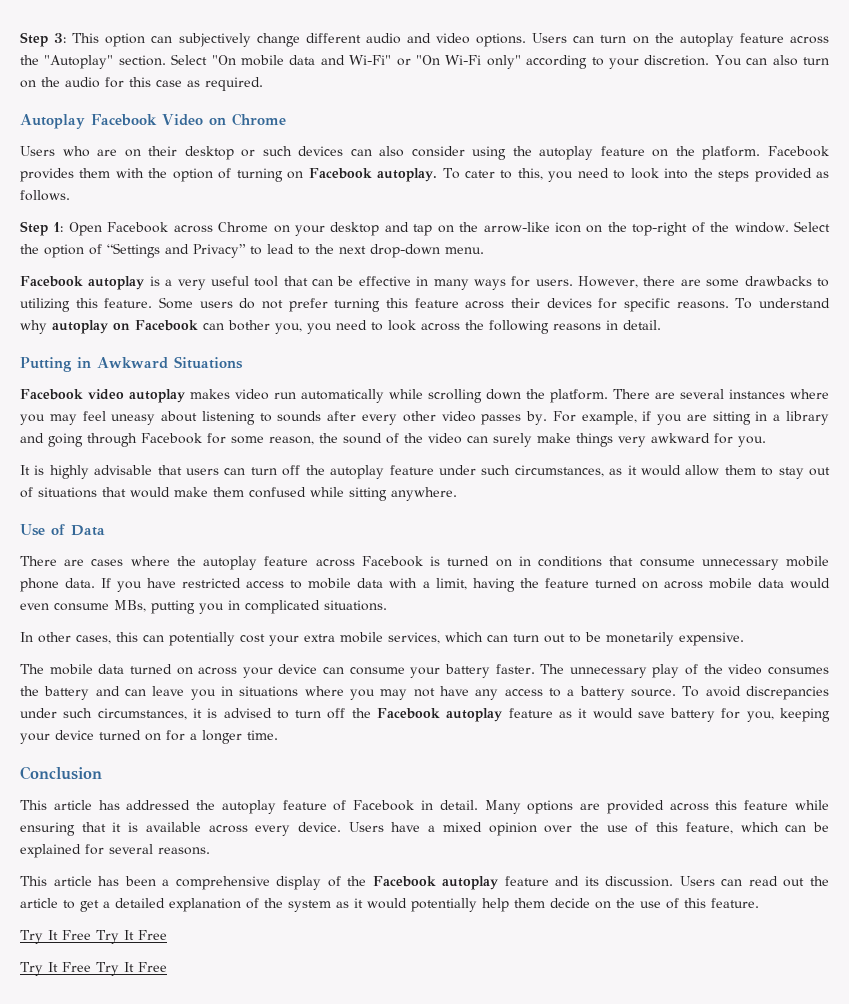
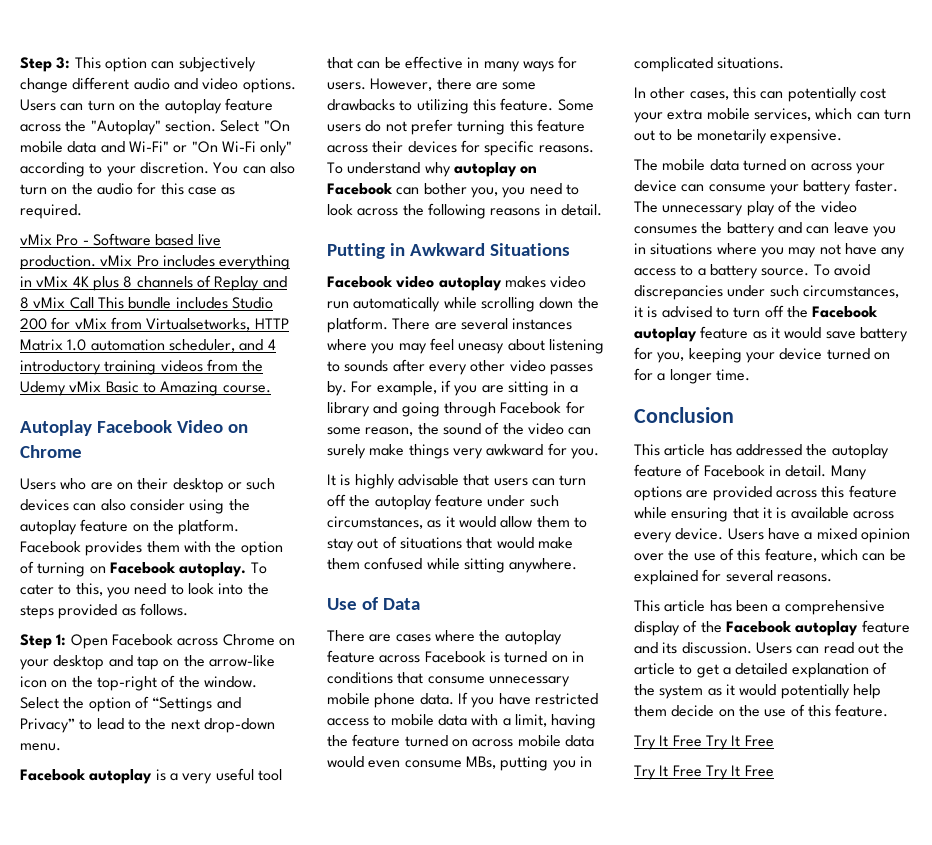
+ vMix Pro - Software based live production. vMix Pro includes everything in vMix 4K plus 8 channels of Replay and 8 vMix Call This bundle includes Studio 200 for vMix from Virtualsetworks, HTTP Matrix 1.0 automation scheduler, and 4 introductory training videos from the Udemy vMix Basic to Amazing course.

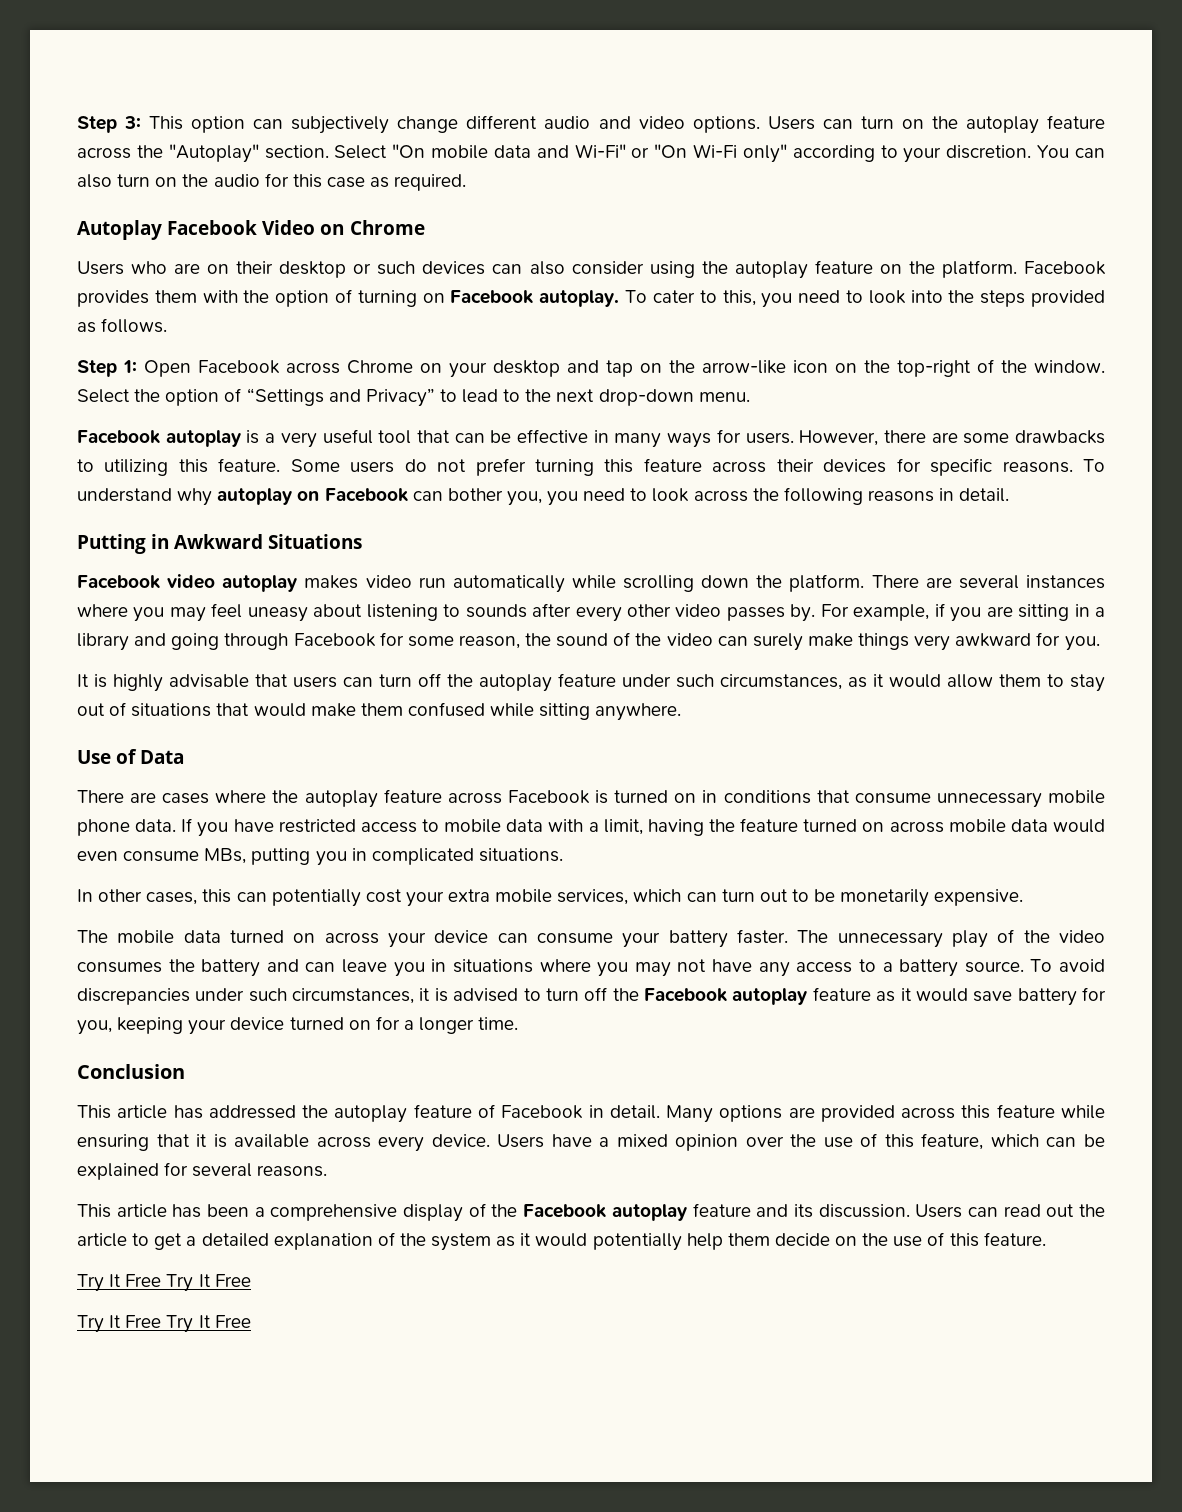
- vMix Pro - Software based live production. vMix Pro includes everything in vMix 4K plus 8 channels of Replay and 8 vMix Call This bundle includes Studio 200 for vMix from Virtualsetworks, HTTP Matrix 1.0 automation scheduler, and 4 introductory training videos from the Udemy vMix Basic to Amazing course.

